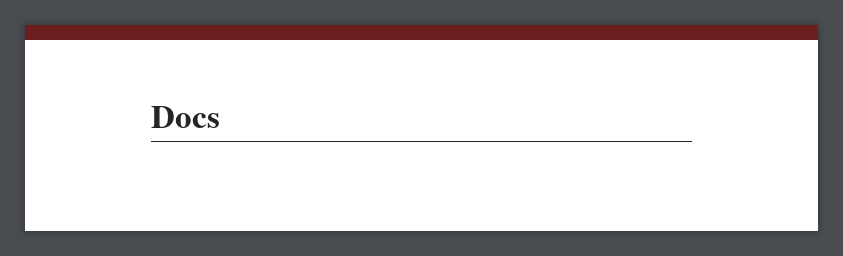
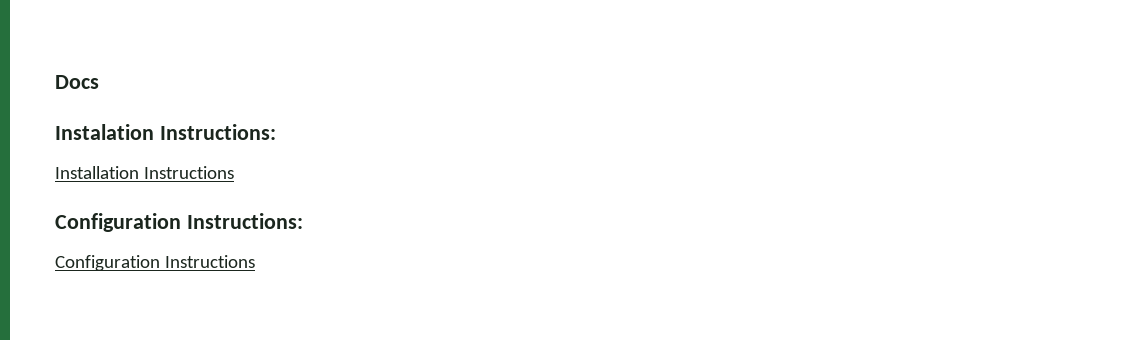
+ Instalation Instructions:
+ Installation Instructions
+ Configuration Instructions:
+ Configuration Instructions

